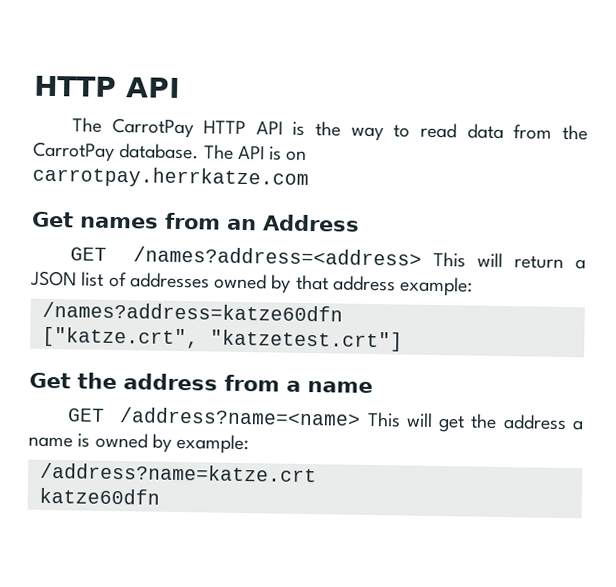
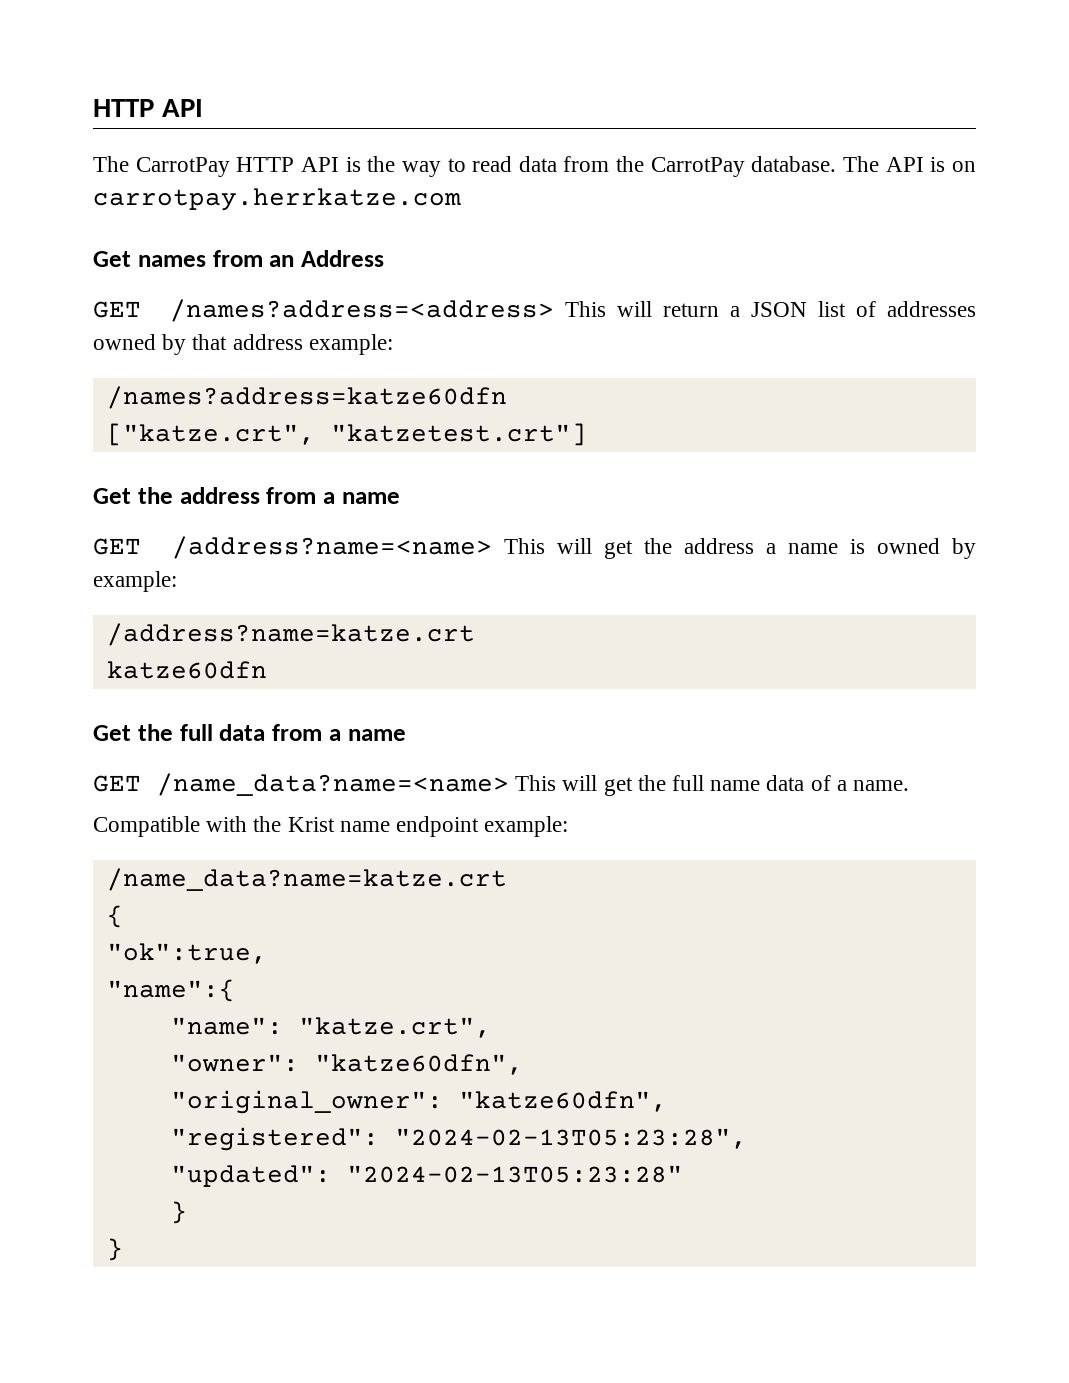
+ Get the full data from a name
+ GET /name_data?name=<name> This will get the full name data of a name.
+ Compatible with the Krist name endpoint example:
+ /name_data?name=katze.crt
+ {
+ "ok":true,
+ "name":{
+ "name": "katze.crt",
+ "owner": "katze60dfn",
+ "original_owner": "katze60dfn",
+ "registered": "2024-02-13T05:23:28",
+ "updated": "2024-02-13T05:23:28"
+ }
+ }

